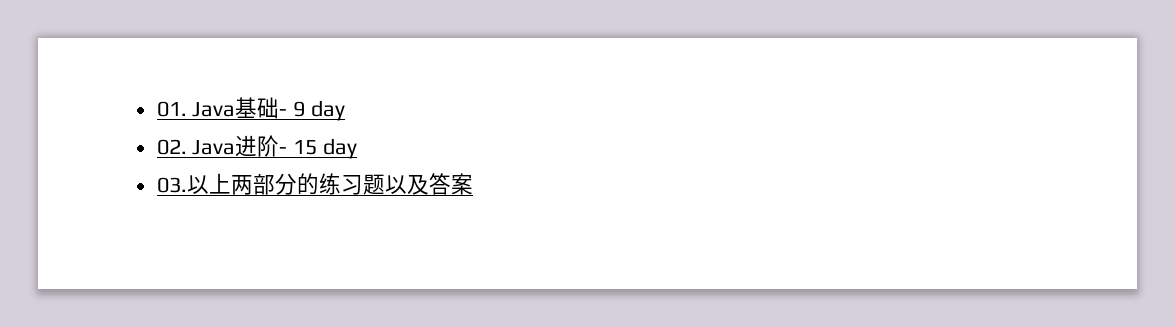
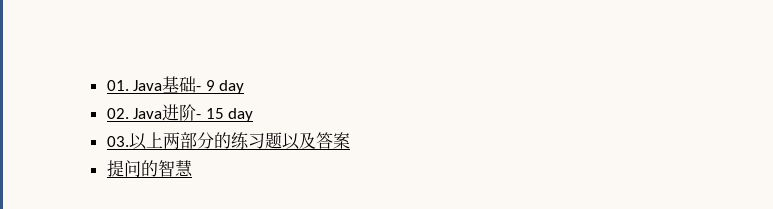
+ 提问的智慧

